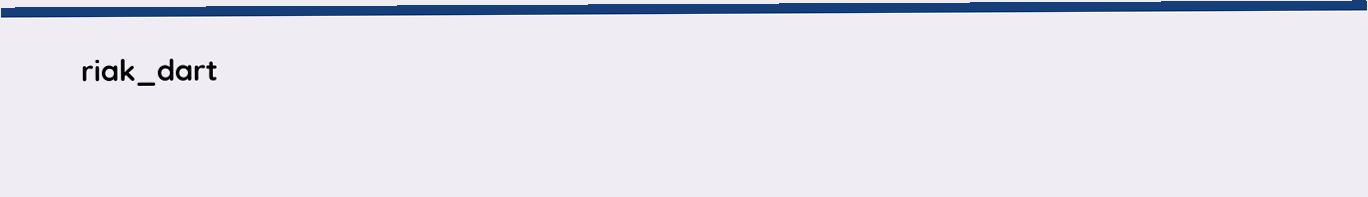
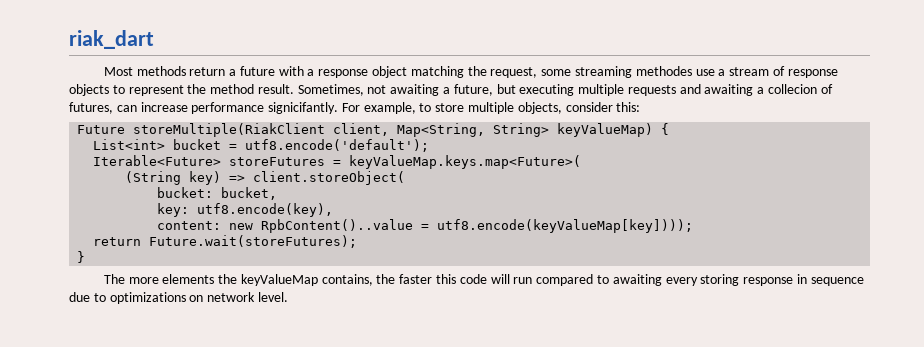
+ Most methods return a future with a response object matching the request, some streaming methodes use a stream of response objects to represent the method result. Sometimes, not awaiting a future, but executing multiple requests and awaiting a collecion of futures, can increase performance signicifantly. For example, to store multiple objects, consider this:
+ Future storeMultiple(RiakClient client, Map<String, String> keyValueMap) {
+ List<int> bucket = utf8.encode('default');
+ Iterable<Future> storeFutures = keyValueMap.keys.map<Future>(
+ (String key) => client.storeObject(
+ bucket: bucket,
+ key: utf8.encode(key),
+ content: new RpbContent()..value = utf8.encode(keyValueMap[key])));
+ return Future.wait(storeFutures);
+ }
+ The more elements the keyValueMap contains, the faster this code will run compared to awaiting every storing response in sequence due to optimizations on network level.

